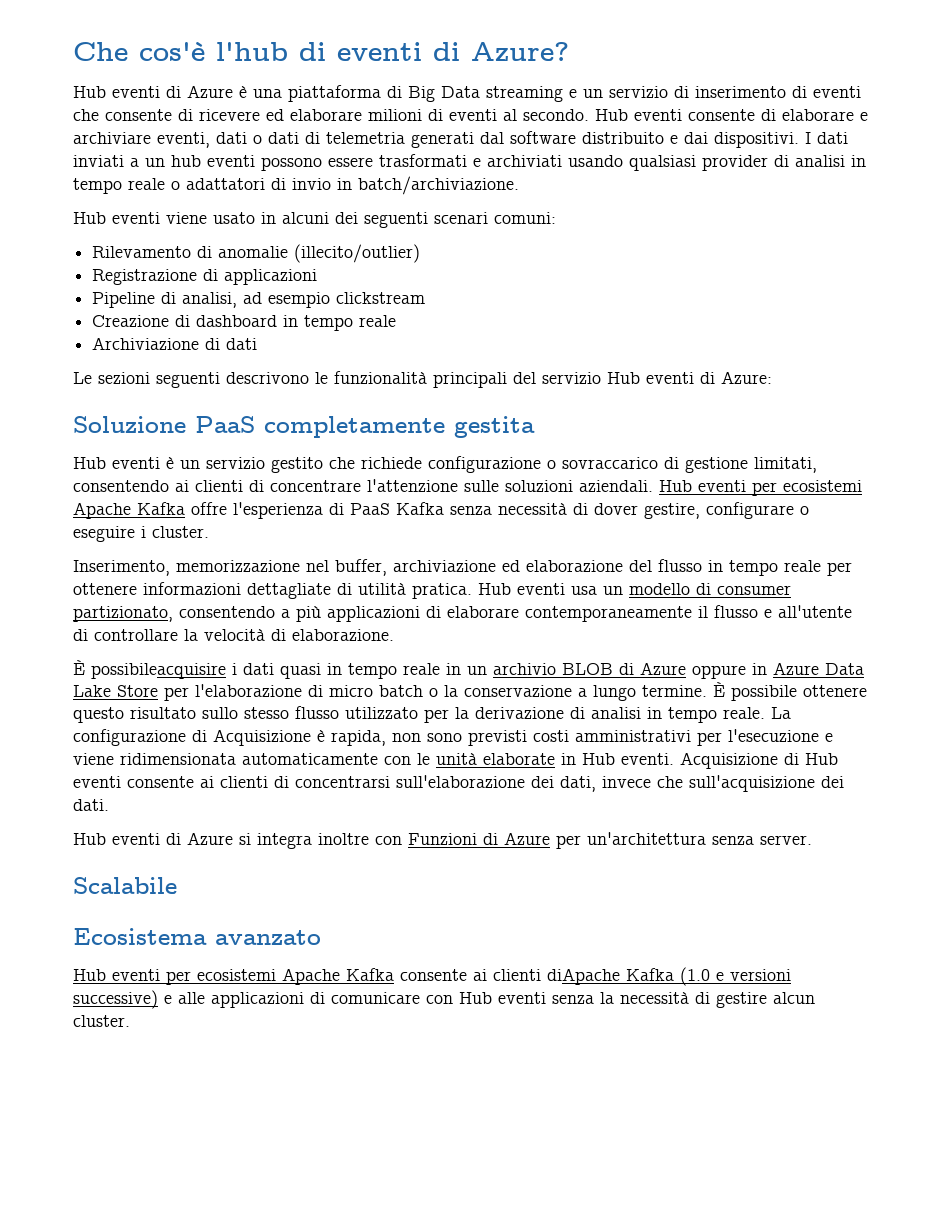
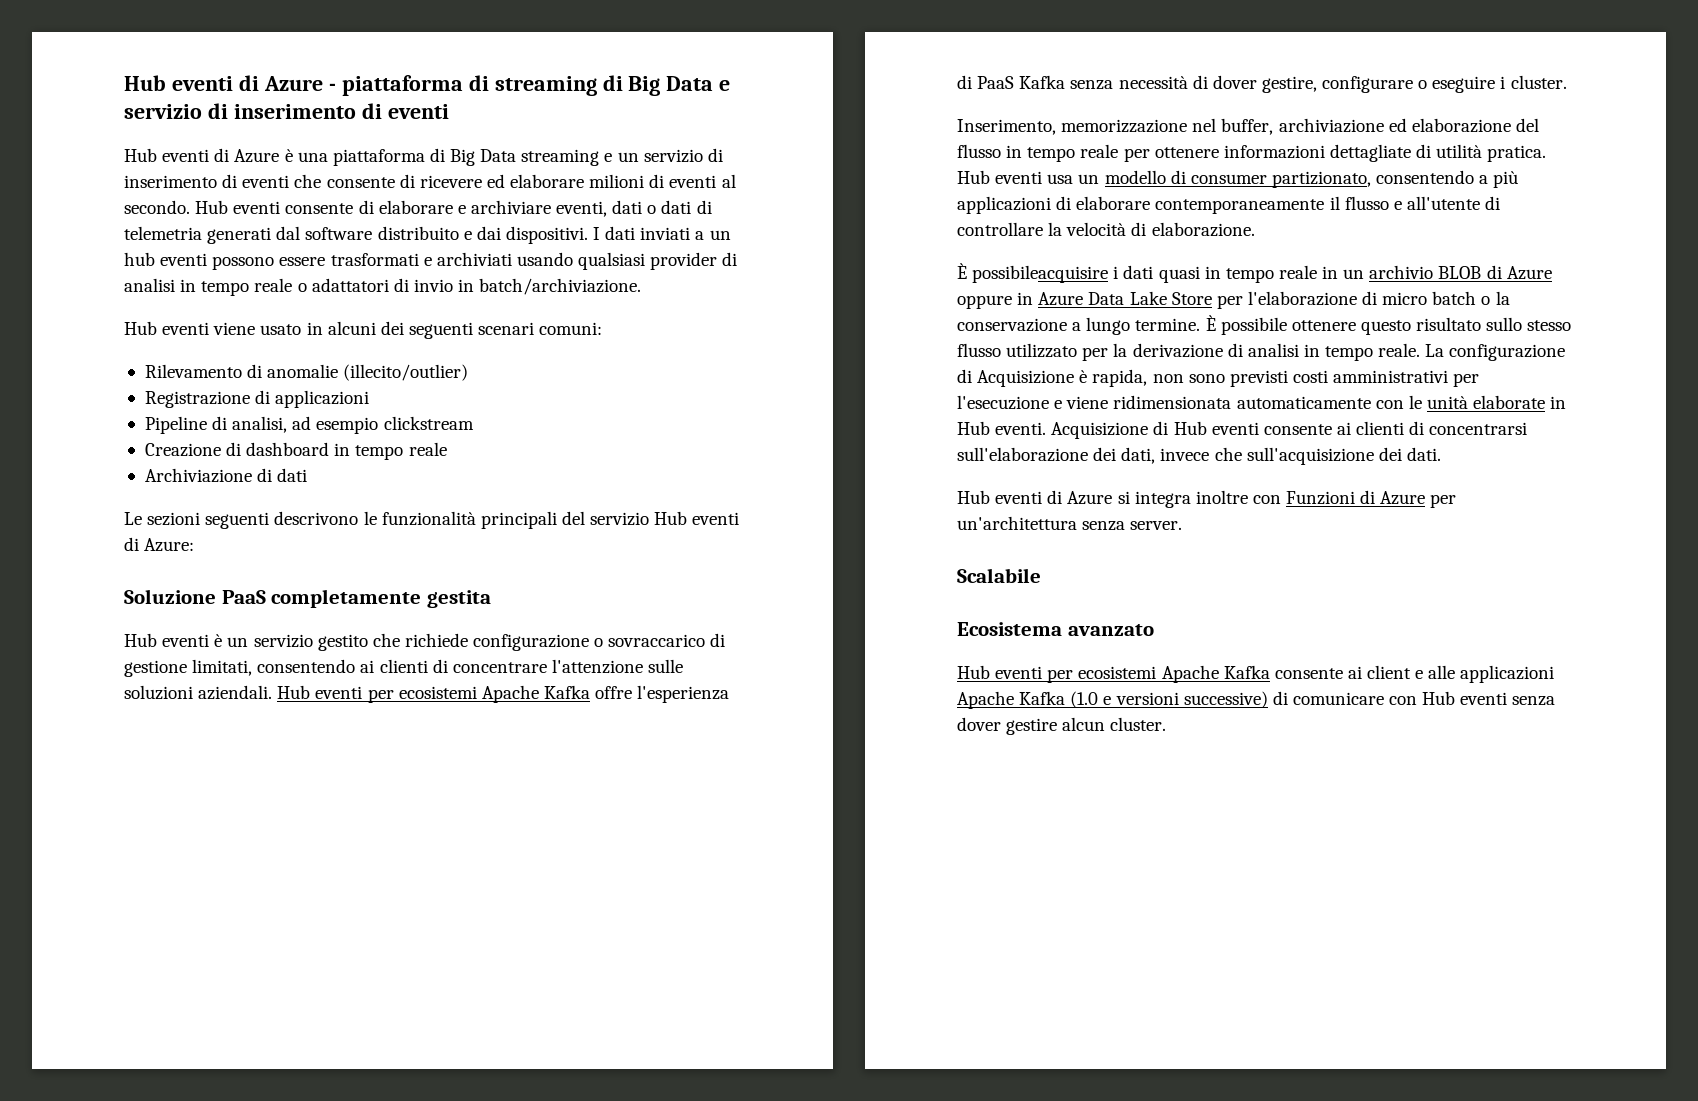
- Che cos'è l'hub di eventi di Azure?
+ Hub eventi di Azure - piattaforma di streaming di Big Data e servizio di inserimento di eventi
- Hub eventi per ecosistemi Apache Kafka consente ai clienti diApache Kafka (1.0 e versioni successive) e alle applicazioni di comunicare con Hub eventi senza la necessità di gestire alcun cluster.
+ Hub eventi per ecosistemi Apache Kafka consente ai client e alle applicazioni Apache Kafka (1.0 e versioni successive) di comunicare con Hub eventi senza dover gestire alcun cluster.

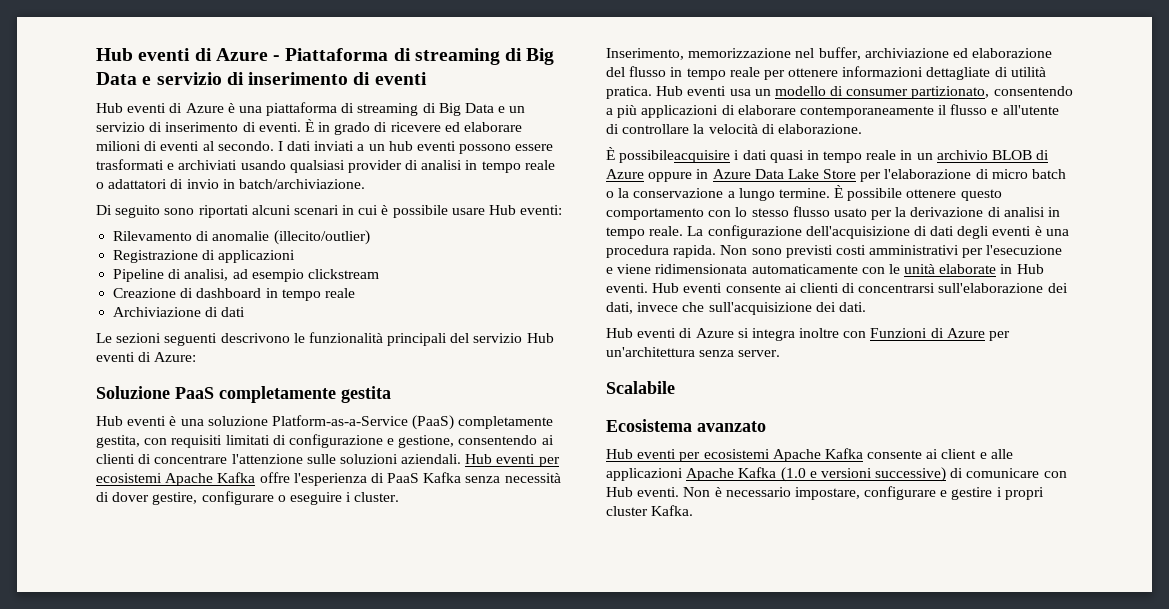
- Hub eventi di Azure - piattaforma di streaming di Big Data e servizio di inserimento di eventi
+ Hub eventi di Azure - Piattaforma di streaming di Big Data e servizio di inserimento di eventi
- Hub eventi di Azure è una piattaforma di Big Data streaming e un servizio di inserimento di eventi che consente di ricevere ed elaborare milioni di eventi al secondo.
+ Hub eventi di Azure è una piattaforma di streaming di Big Data e un servizio di inserimento di eventi. È in grado di ricevere ed elaborare milioni di eventi al secondo.
- Hub eventi consente di elaborare e archiviare eventi, dati o dati di telemetria generati dal software distribuito e dai dispositivi.
- Hub eventi viene usato in alcuni dei seguenti scenari comuni:
+ Di seguito sono riportati alcuni scenari in cui è possibile usare Hub eventi:
- Hub eventi è un servizio gestito che richiede configurazione o sovraccarico di gestione limitati, consentendo ai clienti di concentrare l'attenzione sulle soluzioni aziendali.
+ Hub eventi è una soluzione Platform-as-a-Service (PaaS) completamente gestita, con requisiti limitati di configurazione e gestione, consentendo ai clienti di concentrare l'attenzione sulle soluzioni aziendali.
- È possibile ottenere questo risultato sullo stesso flusso utilizzato per la derivazione di analisi in tempo reale.
+ È possibile ottenere questo comportamento con lo stesso flusso usato per la derivazione di analisi in tempo reale.
- La configurazione di Acquisizione è rapida, non sono previsti costi amministrativi per l'esecuzione e viene ridimensionata automaticamente con le unità elaborate in Hub eventi.
+ La configurazione dell'acquisizione di dati degli eventi è una procedura rapida. Non sono previsti costi amministrativi per l'esecuzione e viene ridimensionata automaticamente con le unità elaborate in Hub eventi.
- Acquisizione di Hub eventi consente ai clienti di concentrarsi sull'elaborazione dei dati, invece che sull'acquisizione dei dati.
+ Hub eventi consente ai clienti di concentrarsi sull'elaborazione dei dati, invece che sull'acquisizione dei dati.
- Hub eventi per ecosistemi Apache Kafka consente ai client e alle applicazioni Apache Kafka (1.0 e versioni successive) di comunicare con Hub eventi senza dover gestire alcun cluster.
+ Hub eventi per ecosistemi Apache Kafka consente ai client e alle applicazioni Apache Kafka (1.0 e versioni successive) di comunicare con Hub eventi. Non è necessario impostare, configurare e gestire i propri cluster Kafka.

